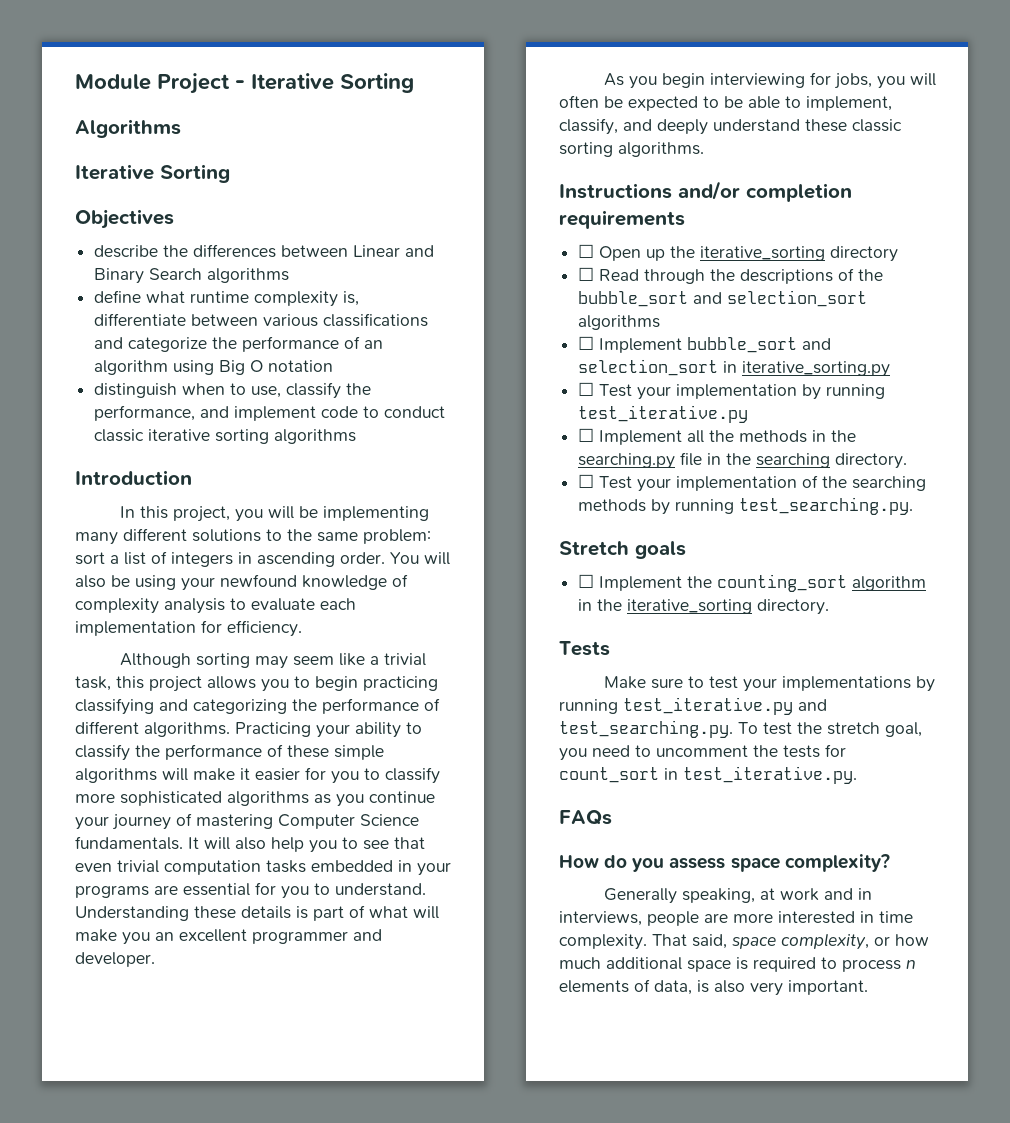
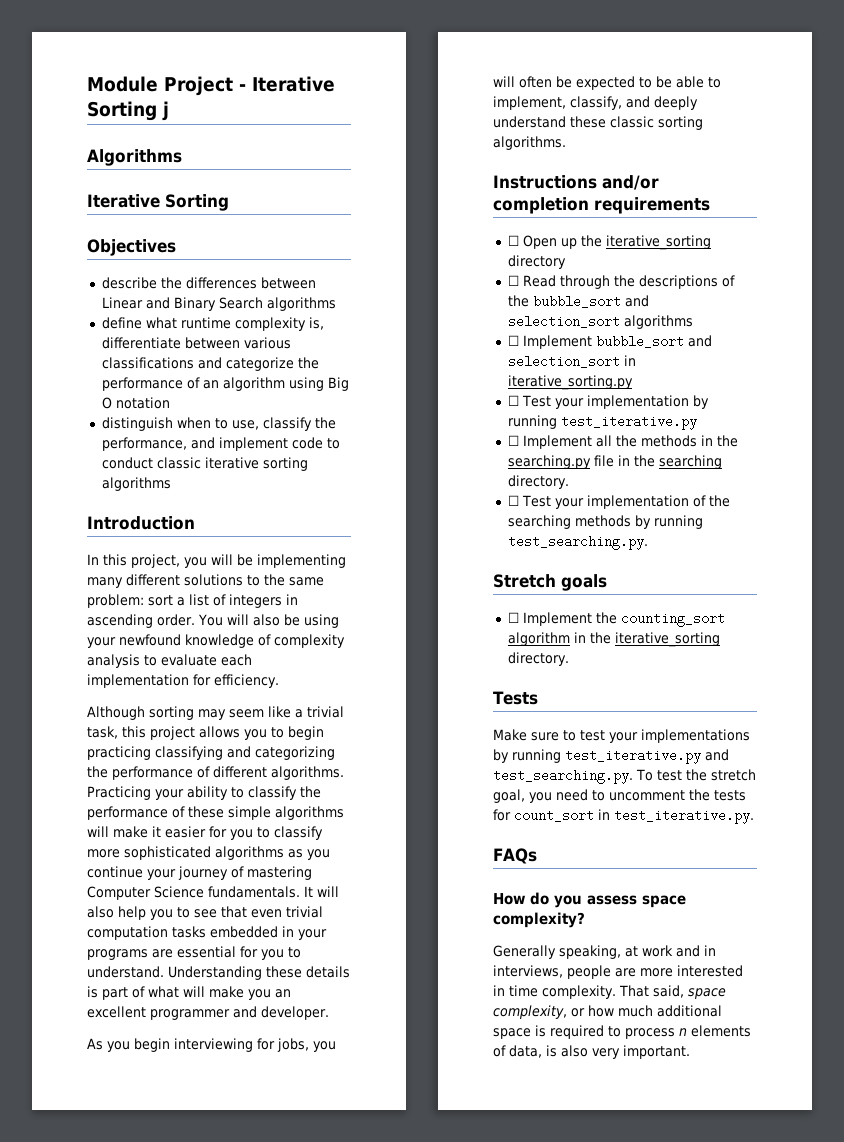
- Module Project - Iterative Sorting
+ Module Project - Iterative Sorting j

